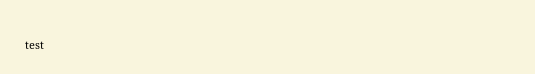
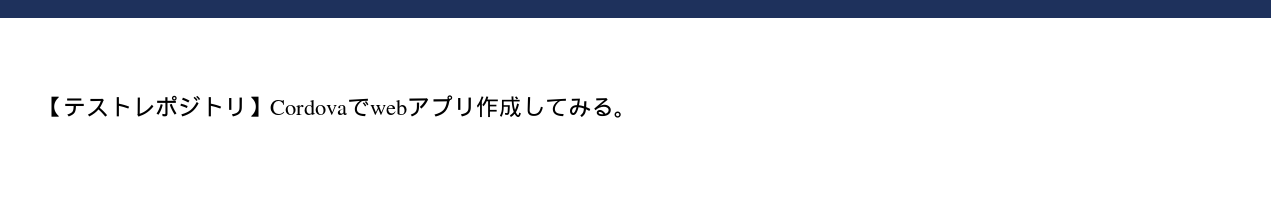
- test
+ 【テストレポジトリ】Cordovaでwebアプリ作成してみる。

